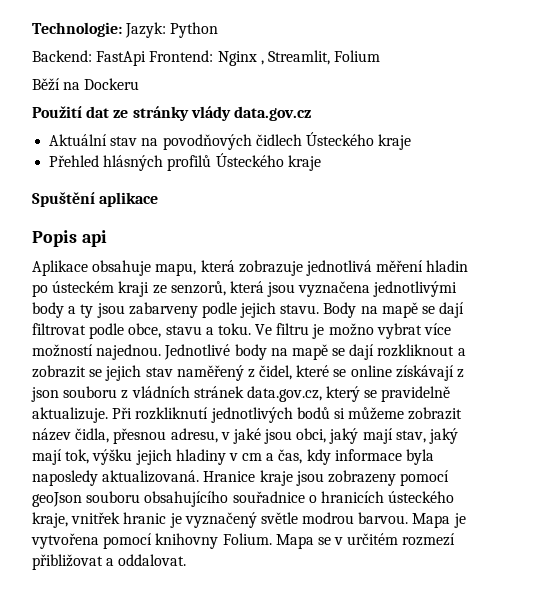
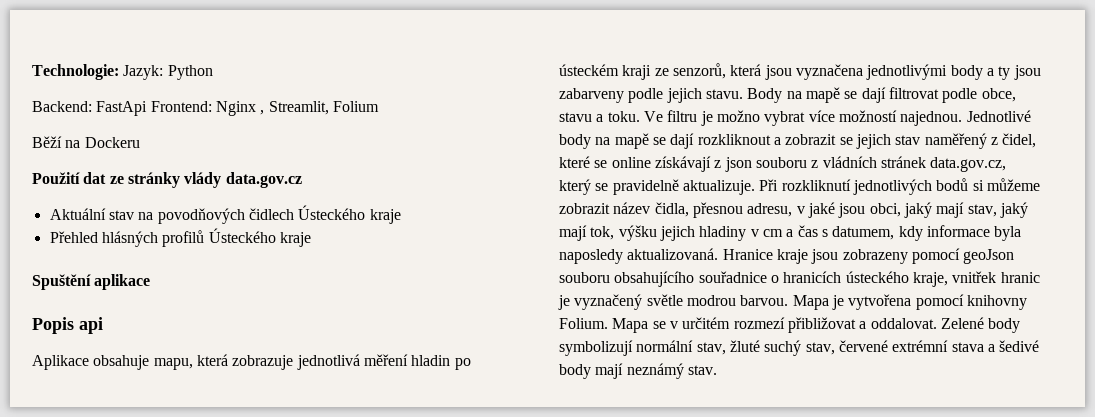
- Při rozkliknutí jednotlivých bodů si můžeme zobrazit název čidla, přesnou adresu, v jaké jsou obci, jaký mají stav, jaký mají tok, výšku jejich hladiny v cm a čas, kdy informace byla naposledy aktualizovaná.
+ Při rozkliknutí jednotlivých bodů si můžeme zobrazit název čidla, přesnou adresu, v jaké jsou obci, jaký mají stav, jaký mají tok, výšku jejich hladiny v cm a čas s datumem, kdy informace byla naposledy aktualizovaná.
+ Zelené body symbolizují normální stav, žluté suchý stav, červené extrémní stava a šedivé body mají neznámý stav.

